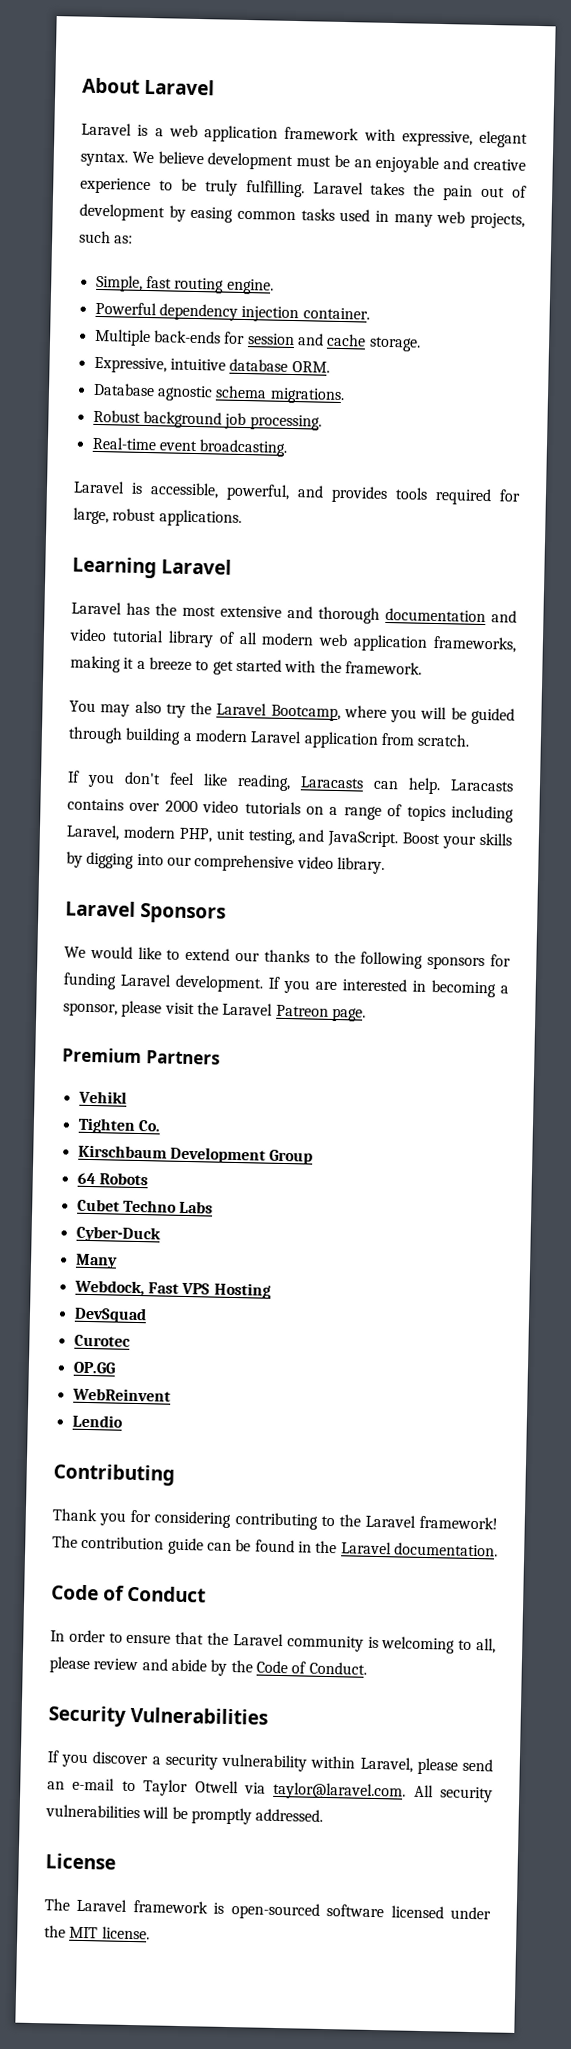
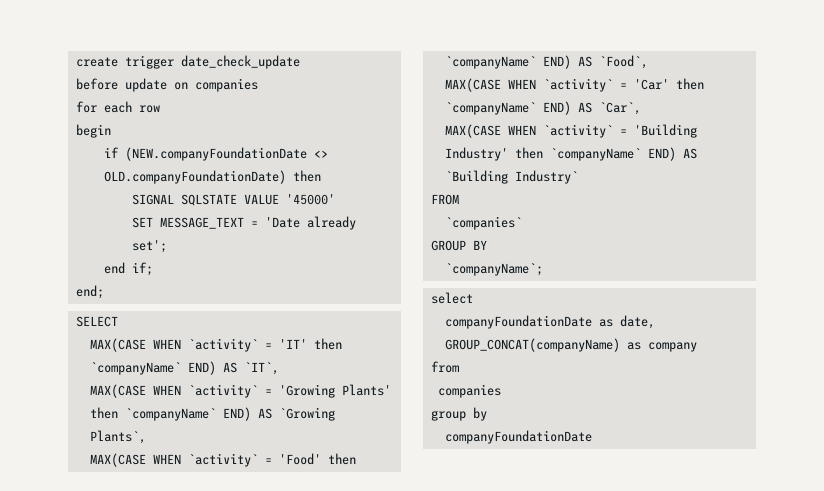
- About Laravel
- Laravel is a web application framework with expressive, elegant syntax. We believe development must be an enjoyable and creative experience to be truly fulfilling. Laravel takes the pain out of development by easing common tasks used in many web projects, such as:
- Simple, fast routing engine.
- Powerful dependency injection container.
- Multiple back-ends for session and cache storage.
- Expressive, intuitive database ORM.
- Database agnostic schema migrations.
- Robust background job processing.
- Real-time event broadcasting.
- Laravel is accessible, powerful, and provides tools required for large, robust applications.
- Learning Laravel
- Laravel has the most extensive and thorough documentation and video tutorial library of all modern web application frameworks, making it a breeze to get started with the framework.
- You may also try the Laravel Bootcamp, where you will be guided through building a modern Laravel application from scratch.
- If you don't feel like reading, Laracasts can help. Laracasts contains over 2000 video tutorials on a range of topics including Laravel, modern PHP, unit testing, and JavaScript. Boost your skills by digging into our comprehensive video library.
- Laravel Sponsors
- We would like to extend our thanks to the following sponsors for funding Laravel development. If you are interested in becoming a sponsor, please visit the Laravel Patreon page.
- Premium Partners
- Vehikl
- Tighten Co.
- Kirschbaum Development Group
- 64 Robots
- Cubet Techno Labs
- Cyber-Duck
- Many
- Webdock, Fast VPS Hosting
- DevSquad
- Curotec
- OP.GG
- WebReinvent
- Lendio
- Contributing
- Thank you for considering contributing to the Laravel framework! The contribution guide can be found in the Laravel documentation.
- Code of Conduct
- In order to ensure that the Laravel community is welcoming to all, please review and abide by the Code of Conduct.
- Security Vulnerabilities
- If you discover a security vulnerability within Laravel, please send an e-mail to Taylor Otwell via taylor@laravel.com. All security vulnerabilities will be promptly addressed.
- License
- The Laravel framework is open-sourced software licensed under the MIT license.
+ create trigger date_check_update
+ before update on companies
+ for each row
+ begin
+ if (NEW.companyFoundationDate <> OLD.companyFoundationDate) then
+ SIGNAL SQLSTATE VALUE '45000'
+ SET MESSAGE_TEXT = 'Date already set';
+ end if;
+ end;
+ SELECT
+ MAX(CASE WHEN `activity` = 'IT' then `companyName` END) AS `IT`,
+ MAX(CASE WHEN `activity` = 'Growing Plants' then `companyName` END) AS `Growing Plants`,
+ MAX(CASE WHEN `activity` = 'Food' then `companyName` END) AS `Food`,
+ MAX(CASE WHEN `activity` = 'Car' then `companyName` END) AS `Car`,
+ MAX(CASE WHEN `activity` = 'Building Industry' then `companyName` END) AS `Building Industry`
+ FROM
+ `companies`
+ GROUP BY
+ `companyName`;
+ select
+ companyFoundationDate as date, GROUP_CONCAT(companyName) as company
+ from
+ companies
+ group by
+ companyFoundationDate

